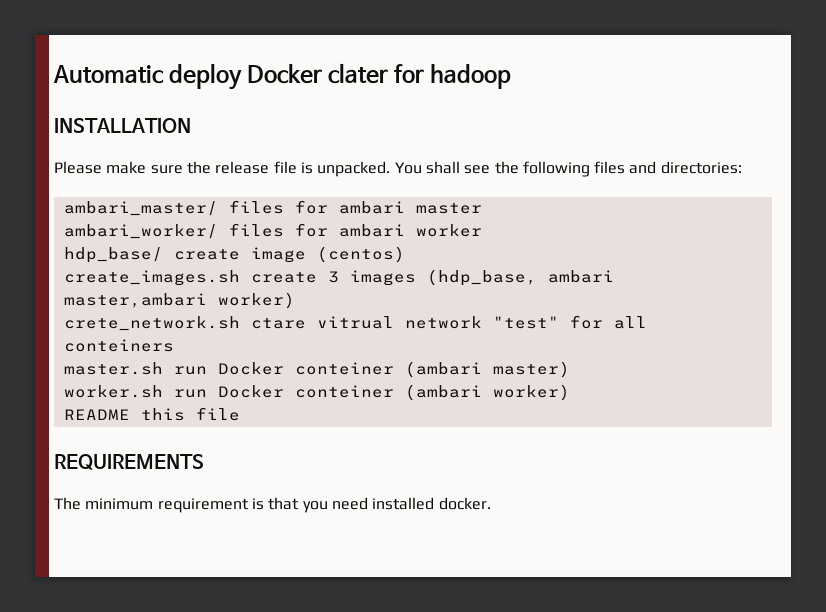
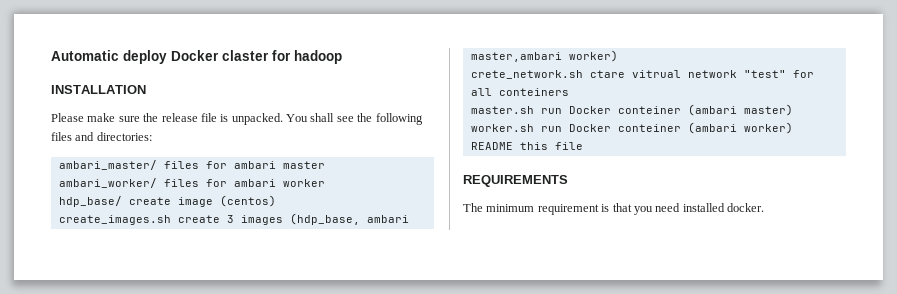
- Automatic deploy Docker clater for hadoop
+ Automatic deploy Docker claster for hadoop

